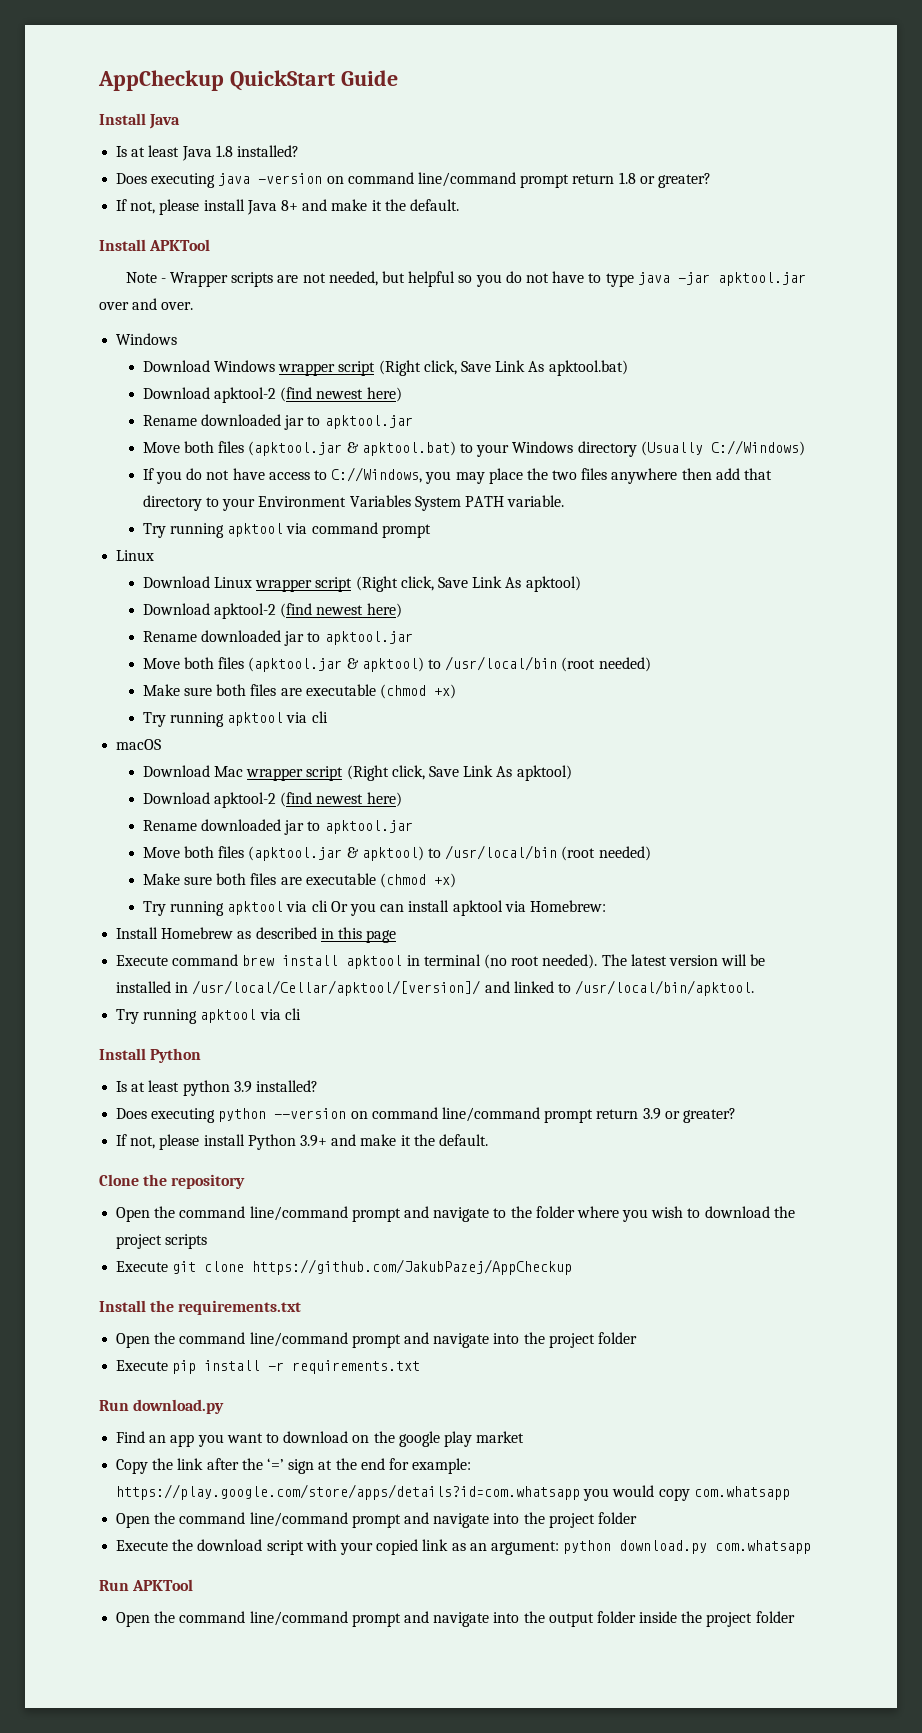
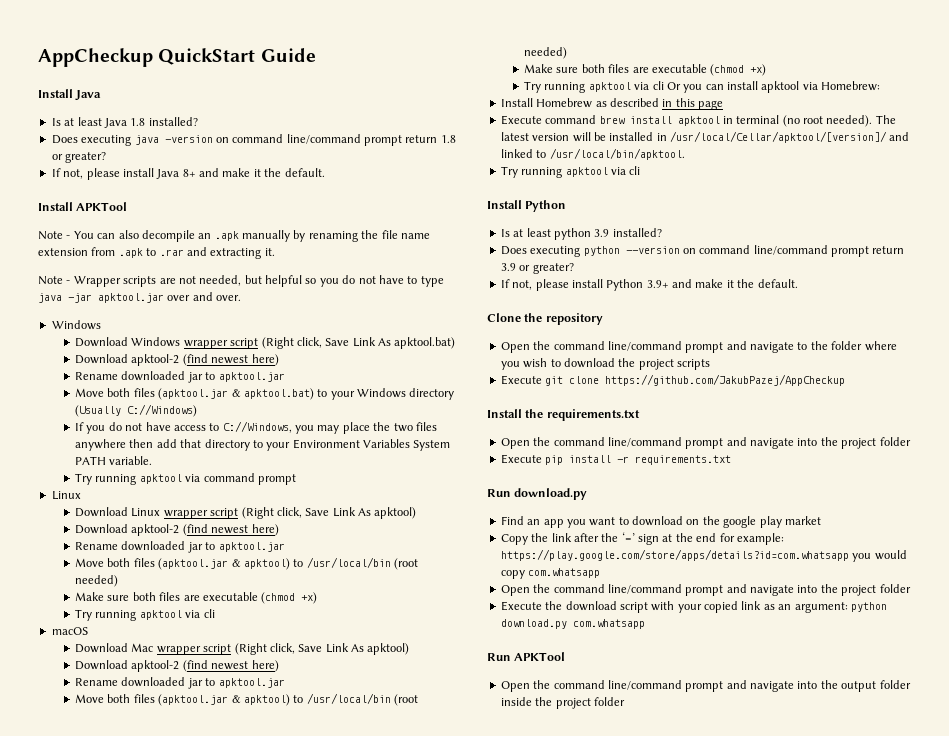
+ Note - You can also decompile an .apk manually by renaming the file name extension from .apk to .rar and extracting it.

